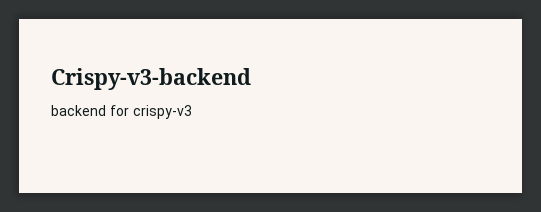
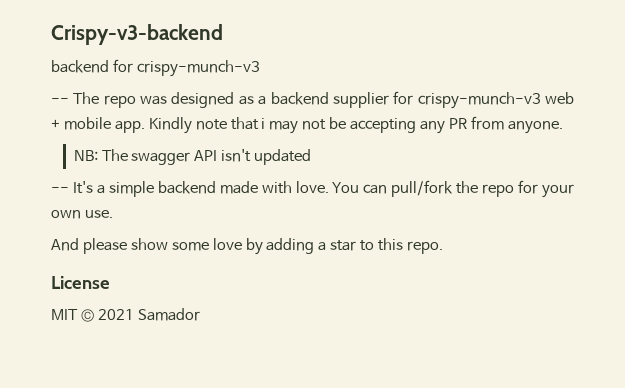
- backend for crispy-v3
+ backend for crispy-munch-v3
+ -- The repo was designed as a backend supplier for crispy-munch-v3 web + mobile app. Kindly note that i may not be accepting any PR from anyone.
+ NB: The swagger API isn't updated
+ -- It's a simple backend made with love. You can pull/fork the repo for your own use.
+ And please show some love by adding a star to this repo.
+ License
+ MIT © 2021 Samador

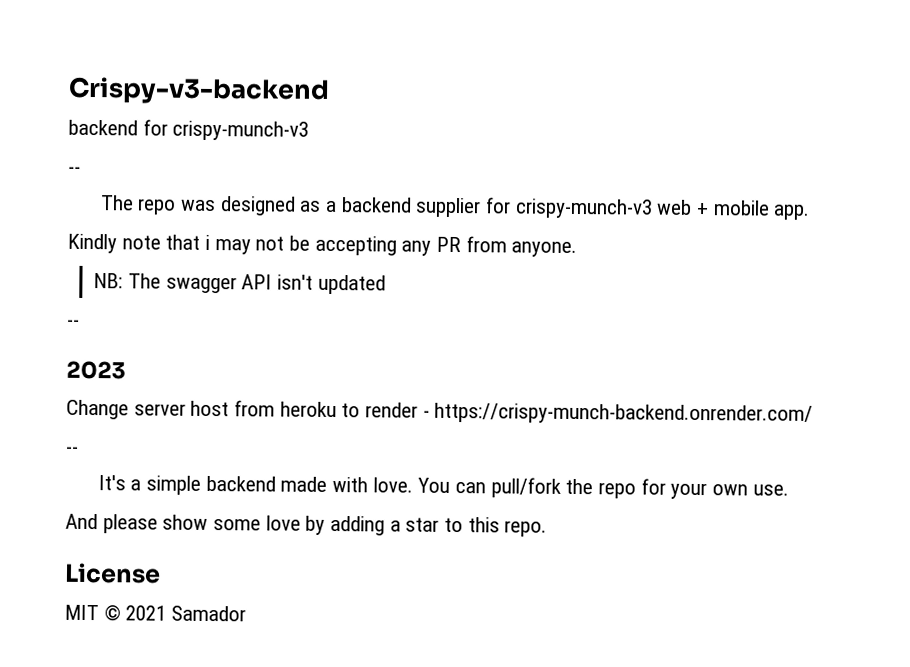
  backend for crispy-munch-v3
- -- The repo was designed as a backend supplier for crispy-munch-v3 web + mobile app. Kindly note that i may not be accepting any PR from anyone.
+ --
+ The repo was designed as a backend supplier for crispy-munch-v3 web + mobile app.
+ Kindly note that i may not be accepting any PR from anyone.
  NB: The swagger API isn't updated
- -- It's a simple backend made with love.
+ --
+ 2023
+ Change server host from heroku to render - https://crispy-munch-backend.onrender.com/
+ --
+ It's a simple backend made with love.

